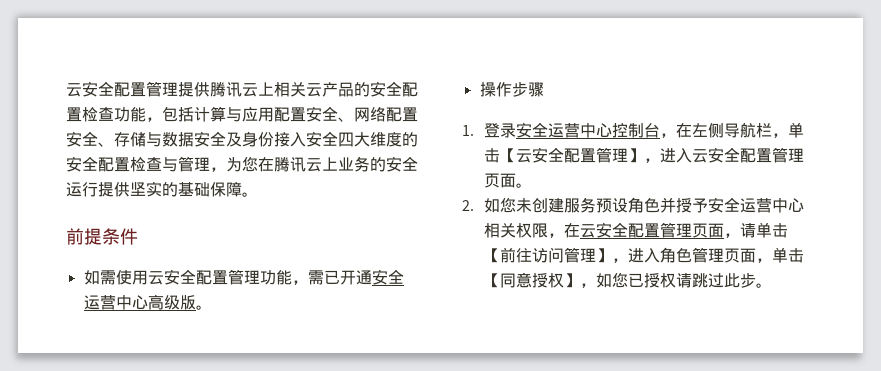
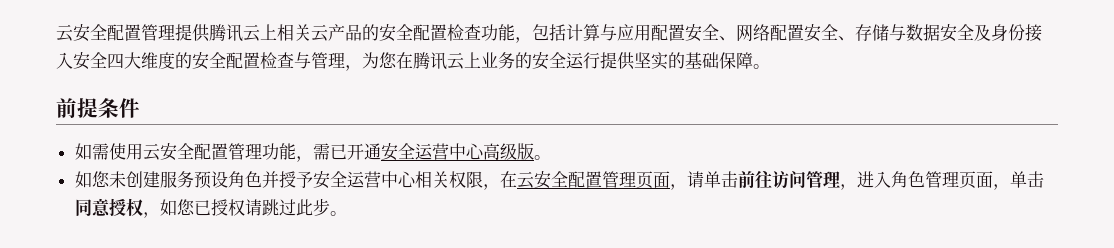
- 操作步骤
- 1.登录安全运营中心控制台，在左侧导航栏，单击【云安全配置管理】，进入云安全配置管理页面。
- 2.如您未创建服务预设角色并授予安全运营中心相关权限，在云安全配置管理页面，请单击【前往访问管理】，进入角色管理页面，单击【同意授权】，如您已授权请跳过此步。
+ 如您未创建服务预设角色并授予安全运营中心相关权限，在云安全配置管理页面，请单击前往访问管理，进入角色管理页面，单击同意授权，如您已授权请跳过此步。

